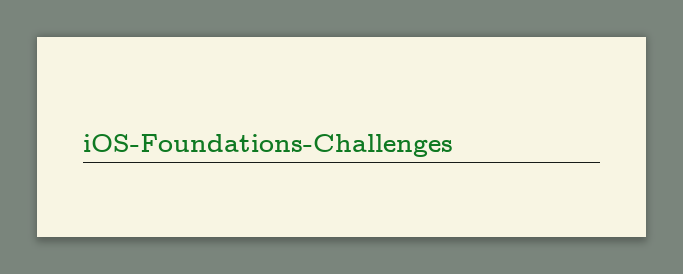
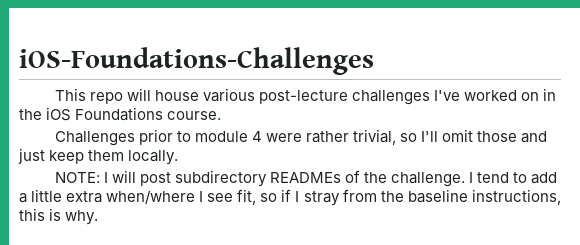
+ This repo will house various post-lecture challenges I've worked on in the iOS Foundations course.
+ Challenges prior to module 4 were rather trivial, so I'll omit those and just keep them locally.
+ NOTE: I will post subdirectory READMEs of the challenge. I tend to add a little extra when/where I see fit, so if I stray from the baseline instructions, this is why.

